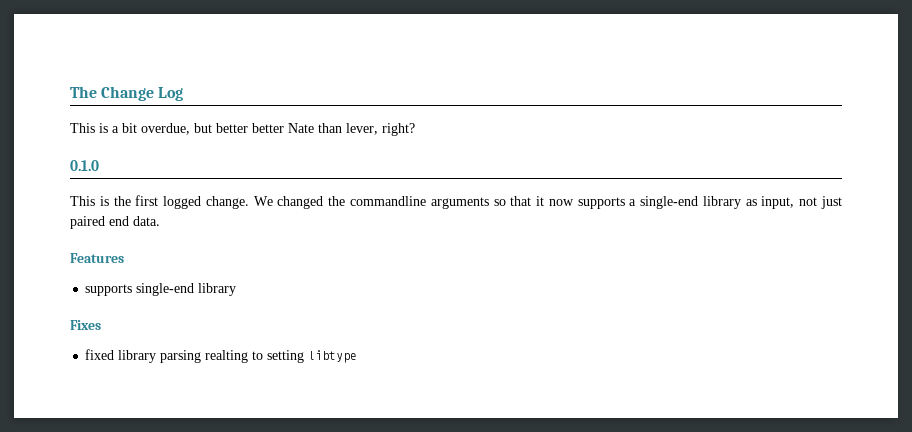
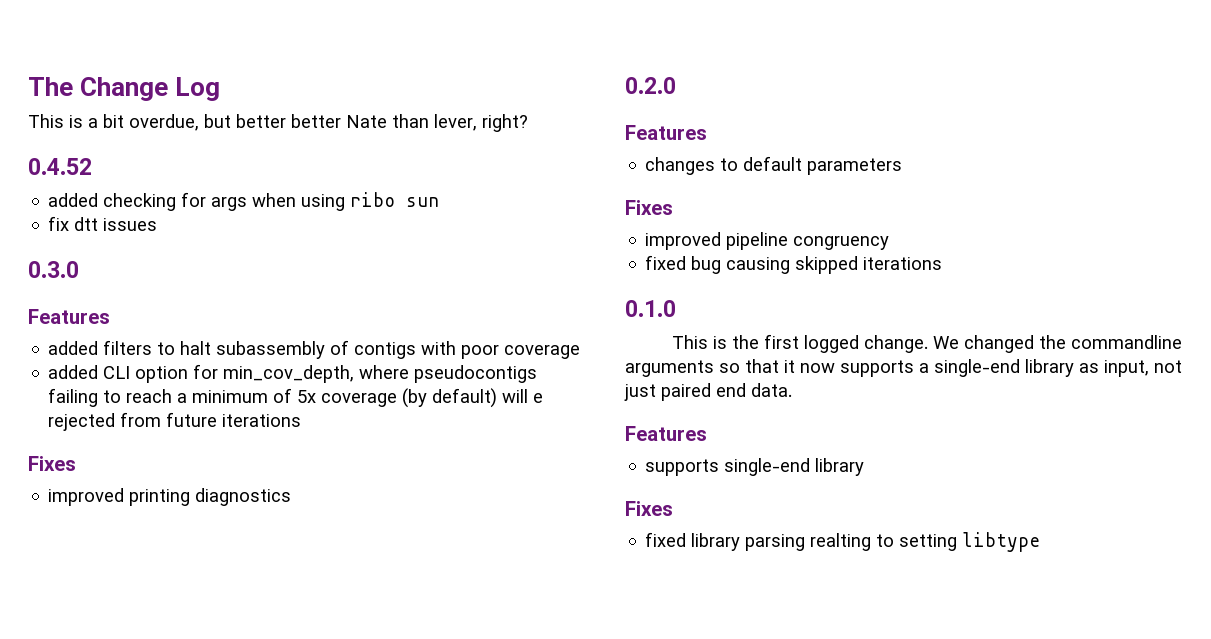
+ 0.4.52
+ added checking for args when using ribo sun
+ fix dtt issues
+ 0.3.0
+ Features
+ added filters to halt subassembly of contigs with poor coverage
+ added CLI option for min_cov_depth, where pseudocontigs failing to reach a minimum of 5x coverage (by default) will e rejected from future iterations
+ Fixes
+ improved printing diagnostics
+ 0.2.0
+ Features
+ changes to default parameters
+ Fixes
+ improved pipeline congruency
+ fixed bug causing skipped iterations

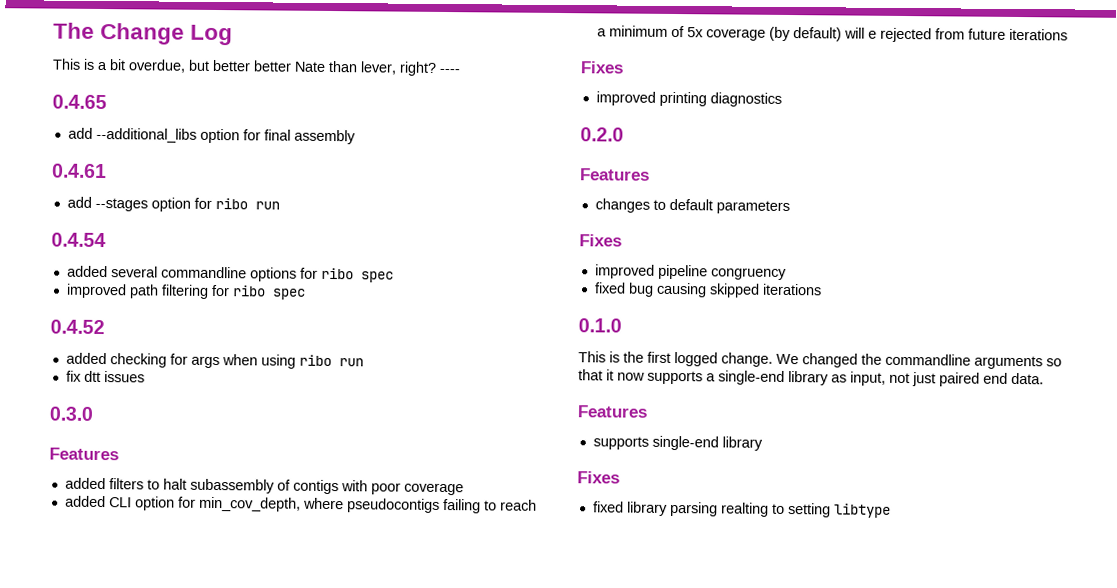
+ ----
+ 0.4.65
+ add --additional_libs option for final assembly
+ 0.4.61
+ add --stages option for ribo run
+ 0.4.54
+ added several commandline options for ribo spec
+ improved path filtering for ribo spec
- added checking for args when using ribo sun
+ added checking for args when using ribo run

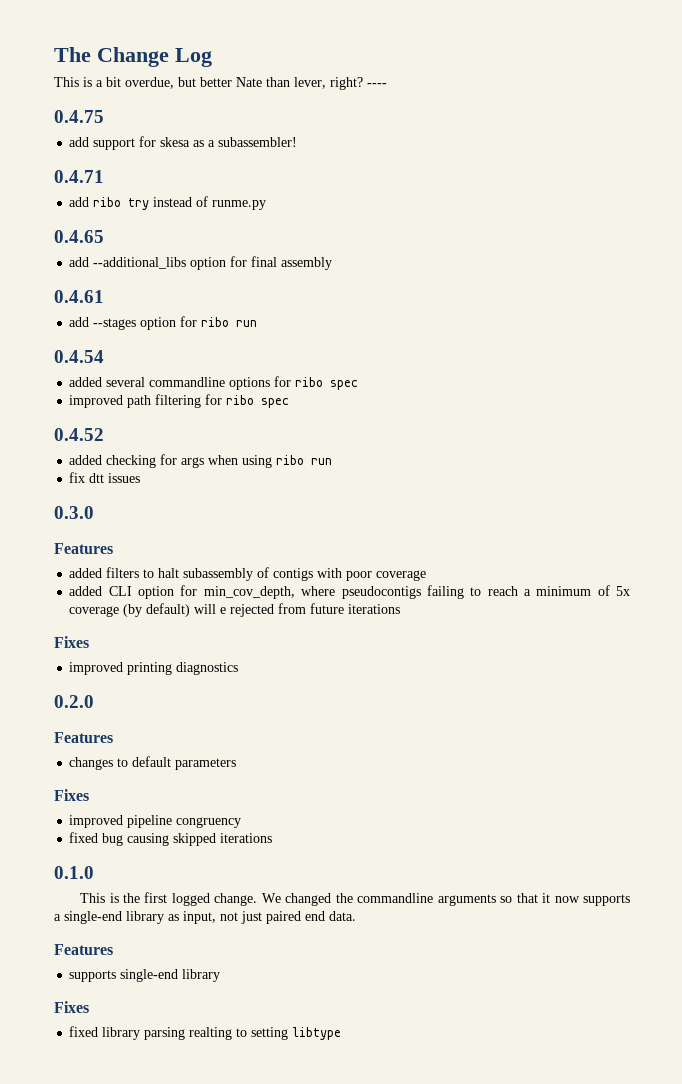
- This is a bit overdue, but better better Nate than lever, right?
+ This is a bit overdue, but better Nate than lever, right?
+ 0.4.75
+ add support for skesa as a subassembler!
+ 0.4.71
+ add ribo try instead of runme.py

